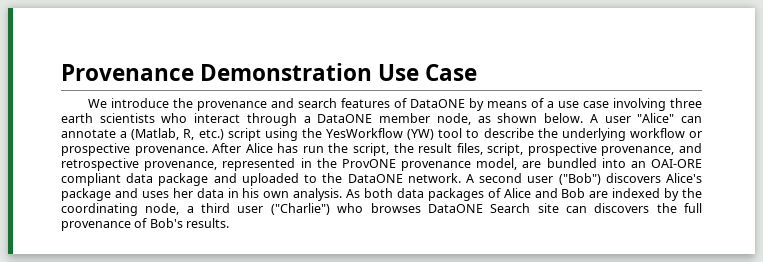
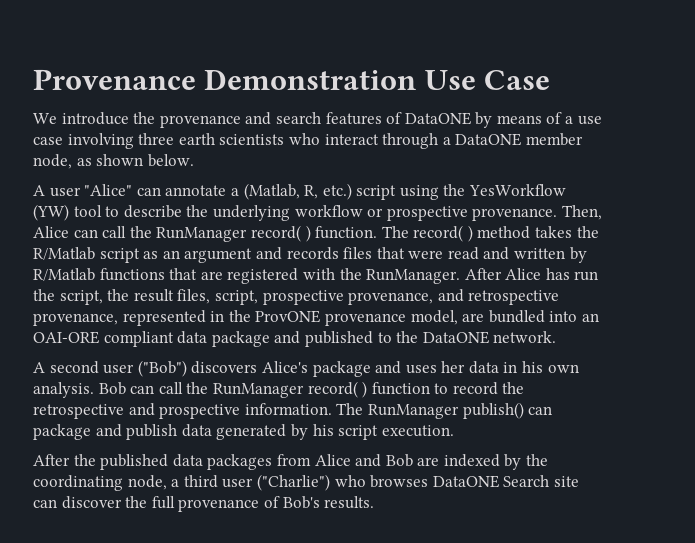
- We introduce the provenance and search features of DataONE by means of a use case involving three earth scientists who interact through a DataONE member node, as shown below. A user "Alice" can annotate a (Matlab, R, etc.) script using the YesWorkflow (YW) tool to describe the underlying workflow or prospective provenance.
+ We introduce the provenance and search features of DataONE by means of a use case involving three earth scientists who interact through a DataONE member node, as shown below.
+ A user "Alice" can annotate a (Matlab, R, etc.) script using the YesWorkflow (YW) tool to describe the underlying workflow or prospective provenance.
+ Then, Alice can call the RunManager record( ) function. The record( ) method takes the R/Matlab script as an argument and records files that were read and written by R/Matlab functions that are registered with the RunManager.
- After Alice has run the script, the result files, script, prospective provenance, and retrospective provenance, represented in the ProvONE provenance model, are bundled into an OAI-ORE compliant data package and uploaded to the DataONE network. A second user ("Bob") discovers Alice's package and uses her data in his own analysis.
+ After Alice has run the script, the result files, script, prospective provenance, and retrospective provenance, represented in the ProvONE provenance model, are bundled into an OAI-ORE compliant data package and published to the DataONE network.
+ A second user ("Bob") discovers Alice's package and uses her data in his own analysis.
- As both data packages of Alice and Bob are indexed by the coordinating node, a third user ("Charlie") who browses DataONE Search site can discovers the full provenance of Bob's results.
+ Bob can call the RunManager record( ) function to record the retrospective and prospective information. The RunManager publish() can package and publish data generated by his script execution.
+ After the published data packages from Alice and Bob are indexed by the coordinating node, a third user ("Charlie") who browses DataONE Search site can discover the full provenance of Bob's results.

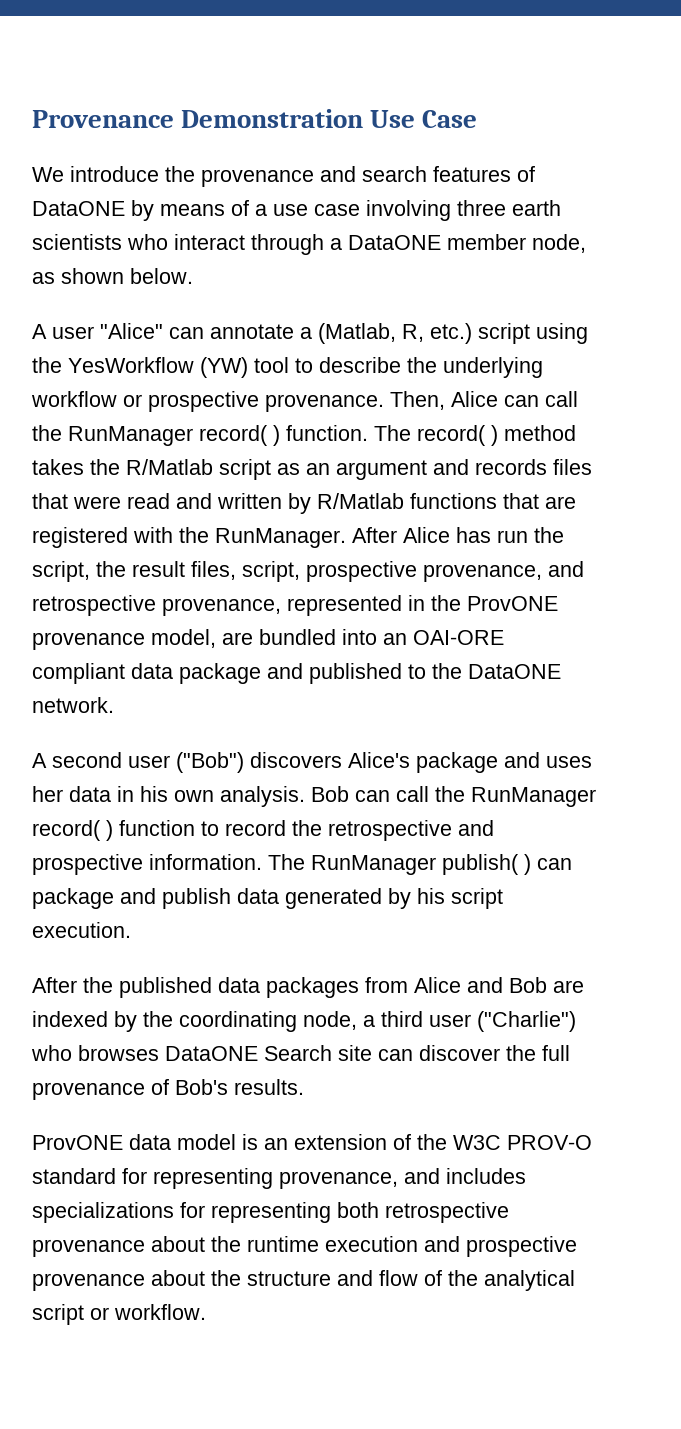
- The RunManager publish() can package and publish data generated by his script execution.
+ The RunManager publish( ) can package and publish data generated by his script execution.
+ ProvONE data model is an extension of the W3C PROV-O standard for representing provenance, and includes specializations for representing both retrospective provenance about the runtime execution and prospective provenance about the structure and flow of the analytical script or workflow.

